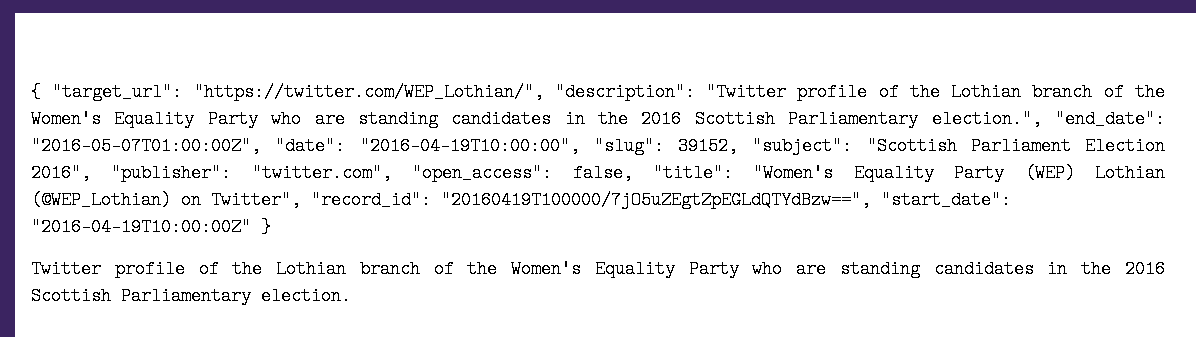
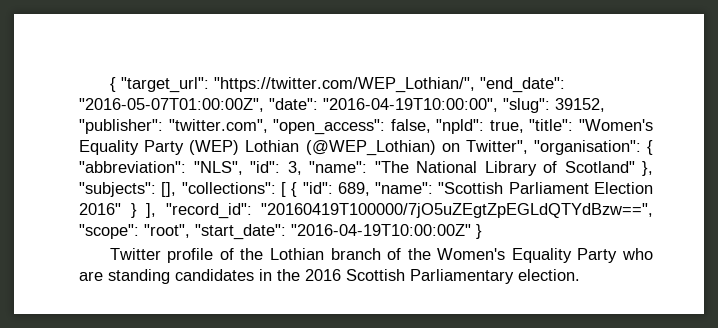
- { "target_url": "https://twitter.com/WEP_Lothian/", "description": "Twitter profile of the Lothian branch of the Women's Equality Party who are standing candidates in the 2016 Scottish Parliamentary election.", "end_date": "2016-05-07T01:00:00Z", "date": "2016-04-19T10:00:00", "slug": 39152, "subject": "Scottish Parliament Election 2016", "publisher": "twitter.com", "open_access": false, "title": "Women's Equality Party (WEP) Lothian (@WEP_Lothian) on Twitter", "record_id": "20160419T100000/7jO5uZEgtZpEGLdQTYdBzw==", "start_date": "2016-04-19T10:00:00Z" }
+ { "target_url": "https://twitter.com/WEP_Lothian/", "end_date": "2016-05-07T01:00:00Z", "date": "2016-04-19T10:00:00", "slug": 39152, "publisher": "twitter.com", "open_access": false, "npld": true, "title": "Women's Equality Party (WEP) Lothian (@WEP_Lothian) on Twitter", "organisation": { "abbreviation": "NLS", "id": 3, "name": "The National Library of Scotland" }, "subjects": [], "collections": [ { "id": 689, "name": "Scottish Parliament Election 2016" } ], "record_id": "20160419T100000/7jO5uZEgtZpEGLdQTYdBzw==", "scope": "root", "start_date": "2016-04-19T10:00:00Z" }

